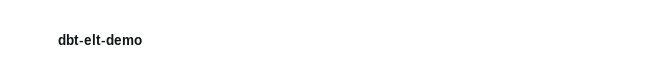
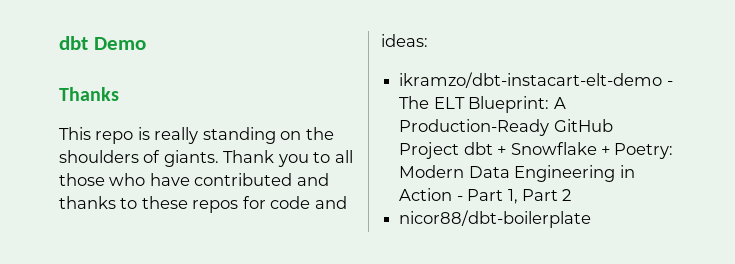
- dbt-elt-demo
+ dbt Demo
+ Thanks
+ This repo is really standing on the shoulders of giants. Thank you to all those who have contributed and thanks to these repos for code and ideas:
+ ikramzo/dbt-instacart-elt-demo - The ELT Blueprint: A Production-Ready GitHub Project dbt + Snowflake + Poetry: Modern Data Engineering in Action - Part 1, Part 2
+ nicor88/dbt-boilerplate

